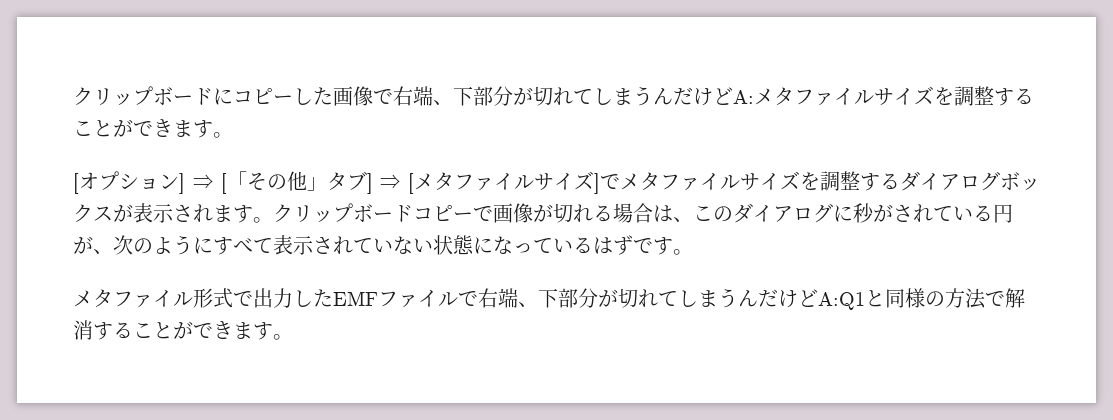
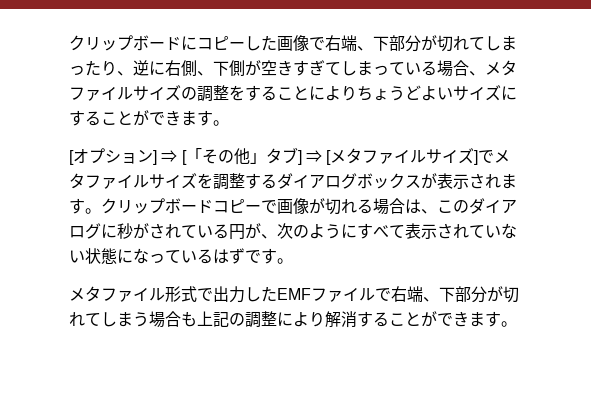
- クリップボードにコピーした画像で右端、下部分が切れてしまうんだけどA:メタファイルサイズを調整することができます。
+ クリップボードにコピーした画像で右端、下部分が切れてしまったり、逆に右側、下側が空きすぎてしまっている場合、メタファイルサイズの調整をすることによりちょうどよいサイズにすることができます。
- メタファイル形式で出力したEMFファイルで右端、下部分が切れてしまうんだけどA:Q1と同様の方法で解消することができます。
+ メタファイル形式で出力したEMFファイルで右端、下部分が切れてしまう場合も上記の調整により解消することができます。

